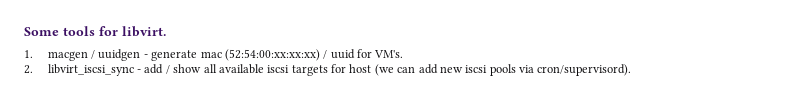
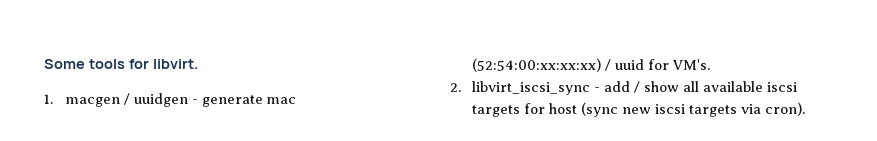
- 2. libvirt_iscsi_sync - add / show all available iscsi targets for host (we can add new iscsi pools via cron/supervisord).
+ 2. libvirt_iscsi_sync - add / show all available iscsi targets for host (sync new iscsi targets via cron).

